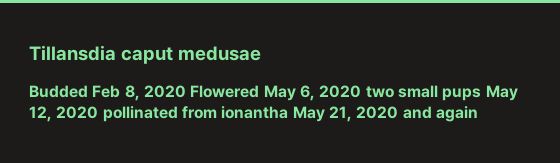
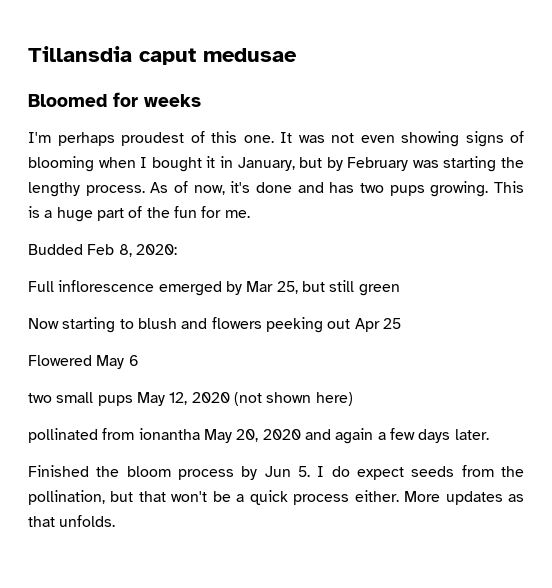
- Budded Feb 8, 2020 Flowered May 6, 2020 two small pups May 12, 2020 pollinated from ionantha May 21, 2020 and again
+ Bloomed for weeks
+ I'm perhaps proudest of this one. It was not even showing signs of blooming when I bought it in January, but by February was starting the lengthy process. As of now, it's done and has two pups growing. This is a huge part of the fun for me.
+ Budded Feb 8, 2020:
+ Full inflorescence emerged by Mar 25, but still green
+ Now starting to blush and flowers peeking out Apr 25
+ Flowered May 6
+ two small pups May 12, 2020 (not shown here)
+ pollinated from ionantha May 20, 2020 and again a few days later.
+ Finished the bloom process by Jun 5. I do expect seeds from the pollination, but that won't be a quick process either. More updates as that unfolds.

